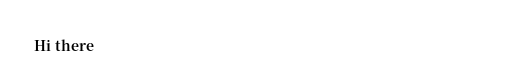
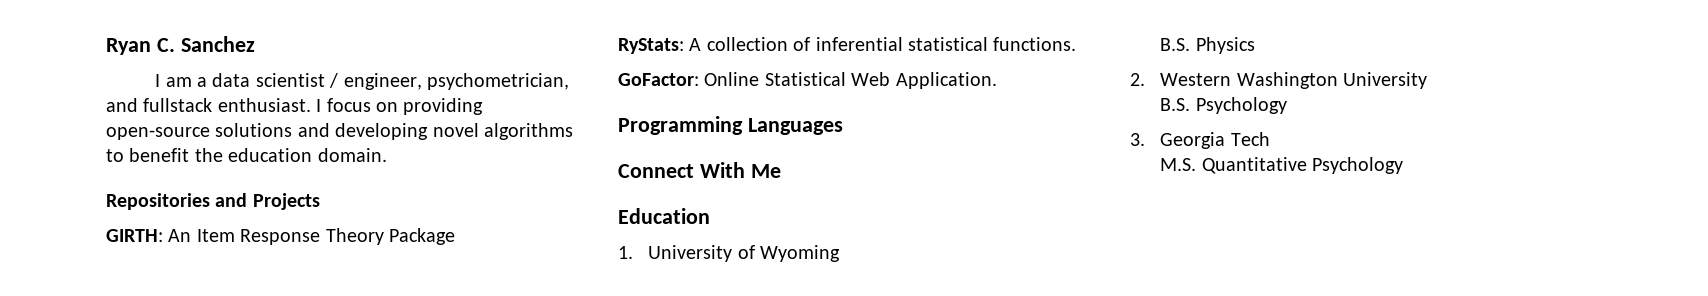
- Hi there
+ Ryan C. Sanchez
+ I am a data scientist / engineer, psychometrician, and fullstack enthusiast. I focus on providing open-source solutions and developing novel algorithms to benefit the education domain.
+ Repositories and Projects
+ GIRTH: An Item Response Theory Package
+ RyStats: A collection of inferential statistical functions.
+ GoFactor: Online Statistical Web Application.
+ Programming Languages
+ Connect With Me
+ Education
+ 1. University of Wyoming
+ B.S. Physics
+ 2. Western Washington University
+ B.S. Psychology
+ 3. Georgia Tech
+ M.S. Quantitative Psychology

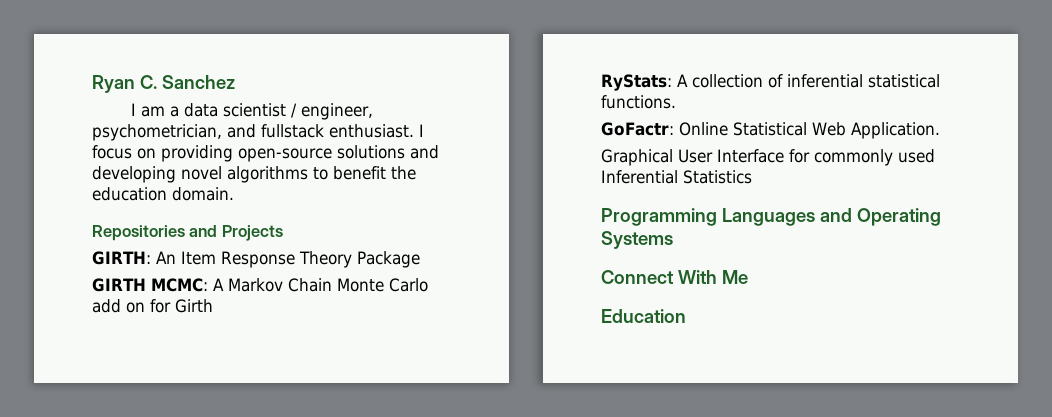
+ GIRTH MCMC: A Markov Chain Monte Carlo add on for Girth
- GoFactor: Online Statistical Web Application.
+ GoFactr: Online Statistical Web Application.
+ Graphical User Interface for commonly used Inferential Statistics
- Programming Languages
+ Programming Languages and Operating Systems
- 1. University of Wyoming
- B.S. Physics
- 2. Western Washington University
- B.S. Psychology
- 3. Georgia Tech
- M.S. Quantitative Psychology

